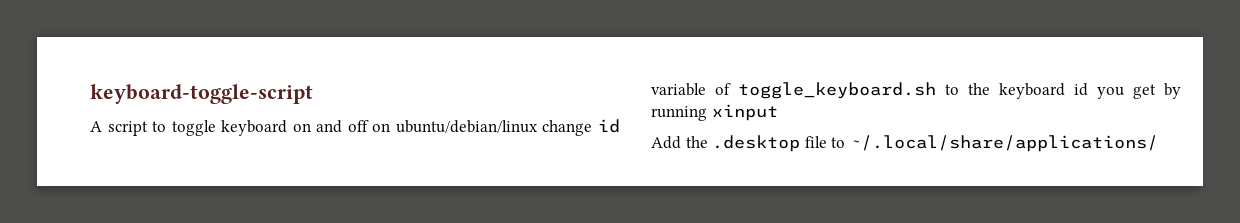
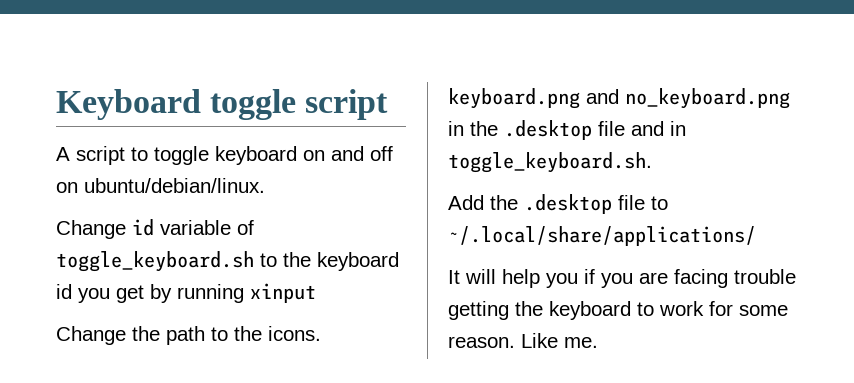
- keyboard-toggle-script
+ Keyboard toggle script
- A script to toggle keyboard on and off on ubuntu/debian/linux change id variable of toggle_keyboard.sh to the keyboard id you get by running xinput
+ A script to toggle keyboard on and off on ubuntu/debian/linux.
+ Change id variable of toggle_keyboard.sh to the keyboard id you get by running xinput
+ Change the path to the icons. keyboard.png and no_keyboard.png in the .desktop file and in toggle_keyboard.sh.
+ It will help you if you are facing trouble getting the keyboard to work for some reason. Like me.

